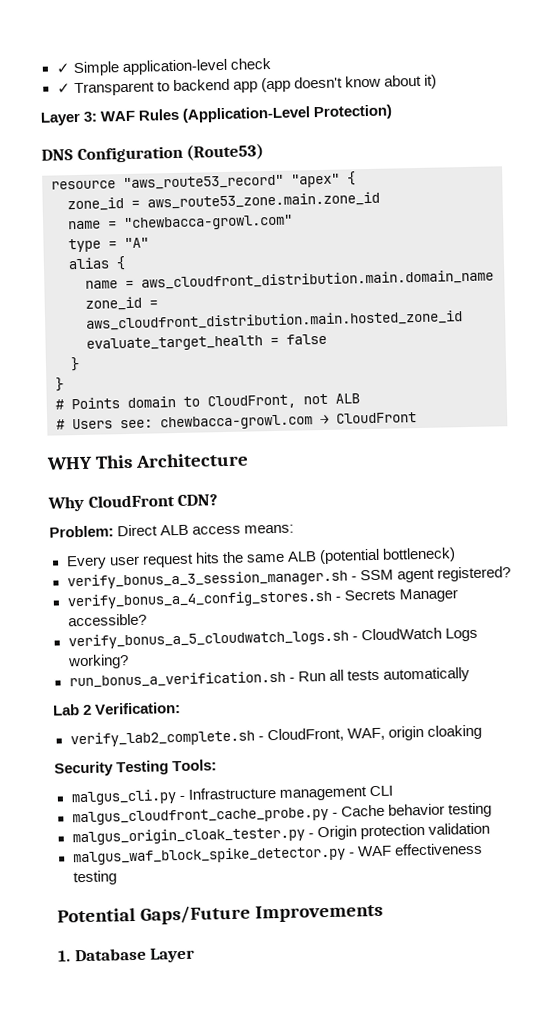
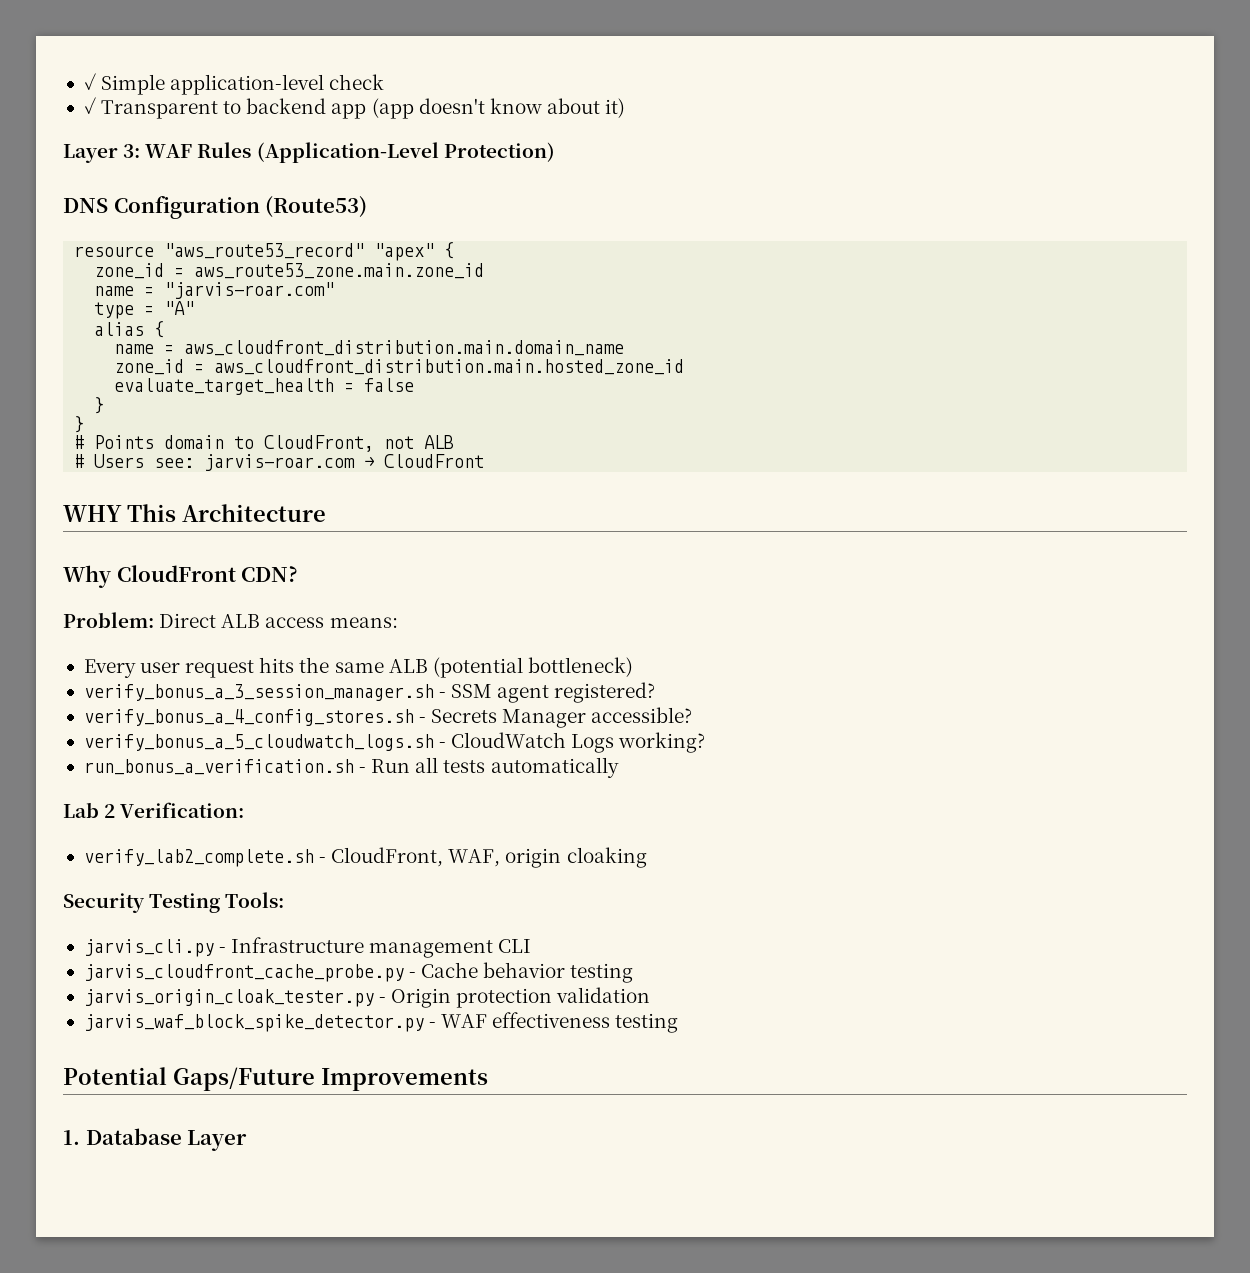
- name = "chewbacca-growl.com"
+ name = "jarvis-roar.com"
- # Users see: chewbacca-growl.com → CloudFront
+ # Users see: jarvis-roar.com → CloudFront
- malgus_cli.py - Infrastructure management CLI
+ jarvis_cli.py - Infrastructure management CLI
- malgus_cloudfront_cache_probe.py - Cache behavior testing
+ jarvis_cloudfront_cache_probe.py - Cache behavior testing
- malgus_origin_cloak_tester.py - Origin protection validation
+ jarvis_origin_cloak_tester.py - Origin protection validation
- malgus_waf_block_spike_detector.py - WAF effectiveness testing
+ jarvis_waf_block_spike_detector.py - WAF effectiveness testing

